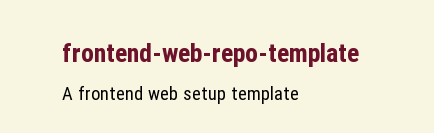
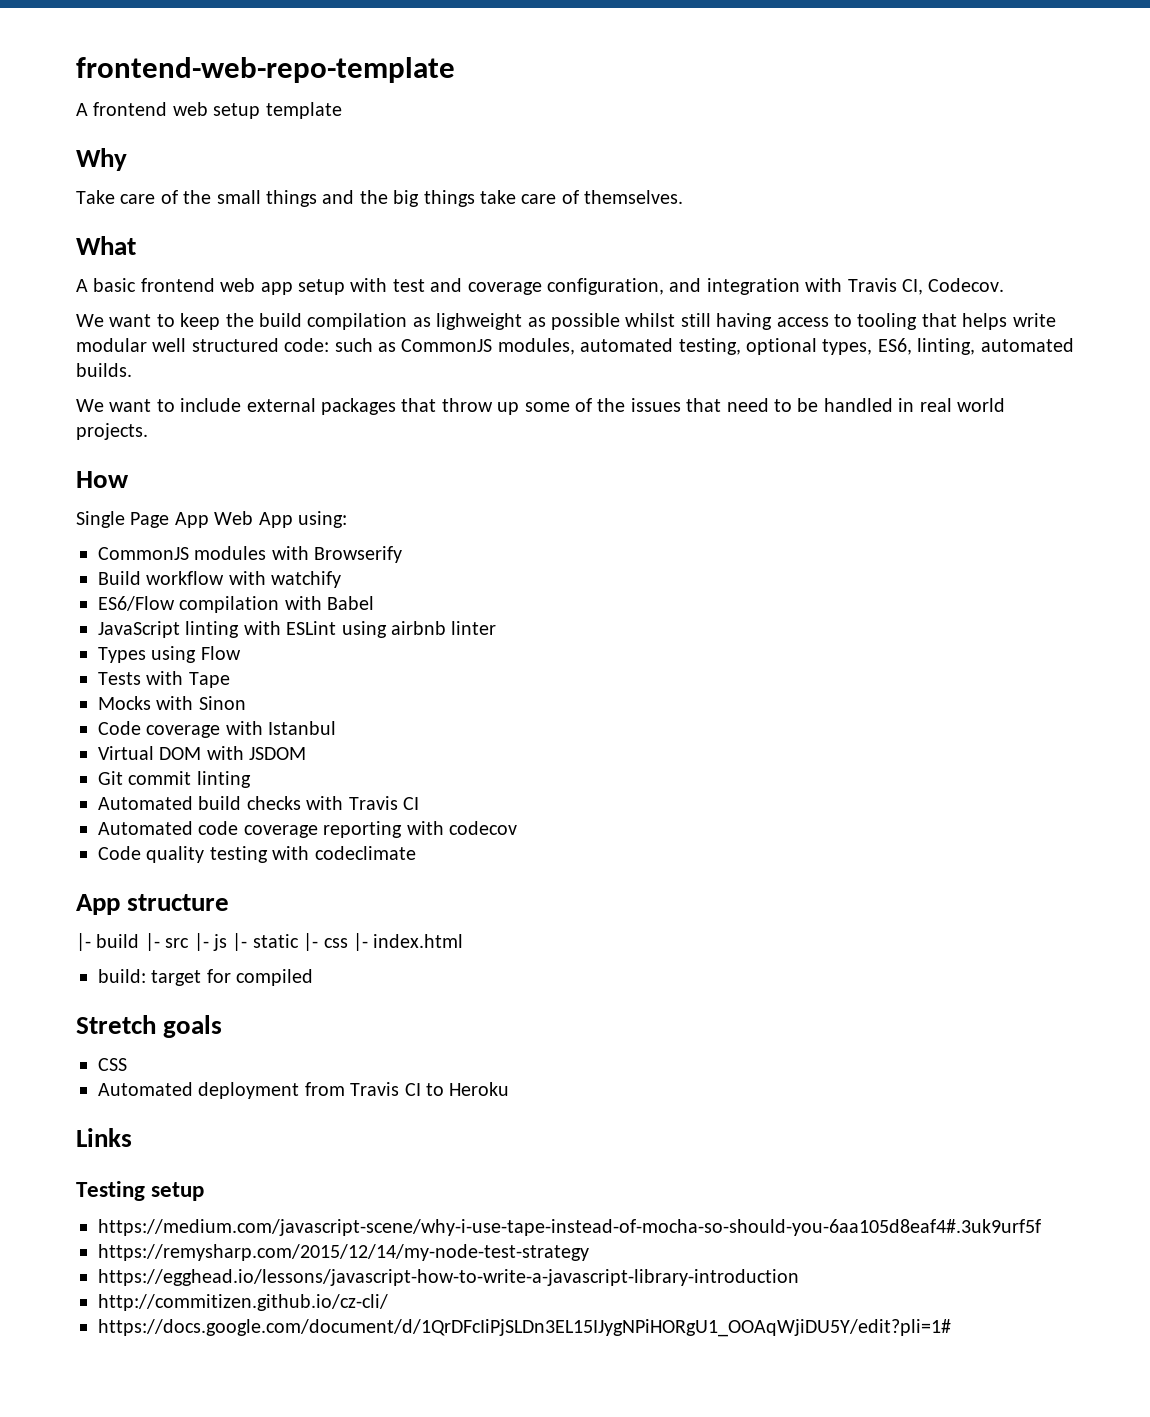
+ Why
+ Take care of the small things and the big things take care of themselves.
+ What
+ A basic frontend web app setup with test and coverage configuration, and integration with Travis CI, Codecov.
+ We want to keep the build compilation as lighweight as possible whilst still having access to tooling that helps write modular well structured code: such as CommonJS modules, automated testing, optional types, ES6, linting, automated builds.
+ We want to include external packages that throw up some of the issues that need to be handled in real world projects.
+ How
+ Single Page App Web App using:
+ CommonJS modules with Browserify
+ Build workflow with watchify
+ ES6/Flow compilation with Babel
+ JavaScript linting with ESLint using airbnb linter
+ Types using Flow
+ Tests with Tape
+ Mocks with Sinon
+ Code coverage with Istanbul
+ Virtual DOM with JSDOM
+ Git commit linting
+ Automated build checks with Travis CI
+ Automated code coverage reporting with codecov
+ Code quality testing with codeclimate
+ App structure
+ |- build |- src |- js |- static |- css |- index.html
+ build: target for compiled
+ Stretch goals
+ CSS
+ Automated deployment from Travis CI to Heroku
+ Links
+ Testing setup
+ https://medium.com/javascript-scene/why-i-use-tape-instead-of-mocha-so-should-you-6aa105d8eaf4#.3uk9urf5f
+ https://remysharp.com/2015/12/14/my-node-test-strategy
+ https://egghead.io/lessons/javascript-how-to-write-a-javascript-library-introduction
+ http://commitizen.github.io/cz-cli/
+ https://docs.google.com/document/d/1QrDFcIiPjSLDn3EL15IJygNPiHORgU1_OOAqWjiDU5Y/edit?pli=1#

